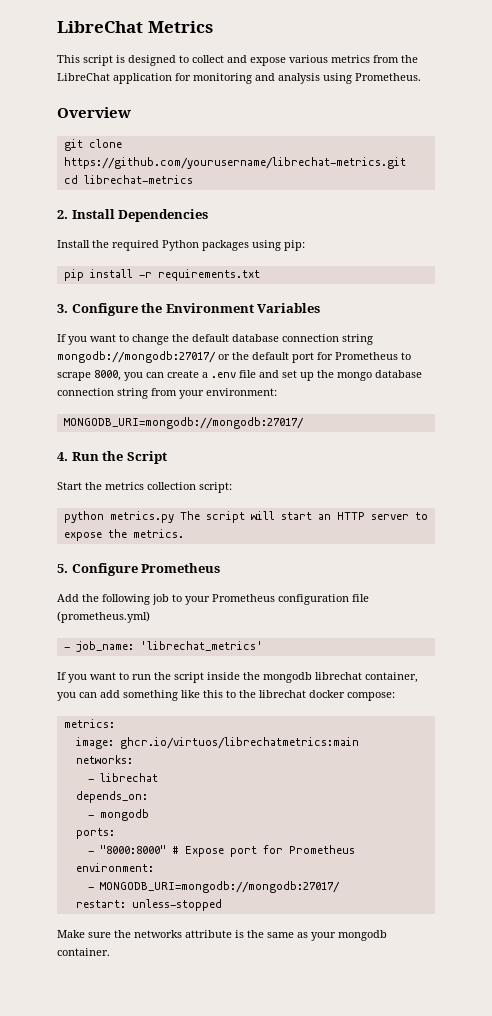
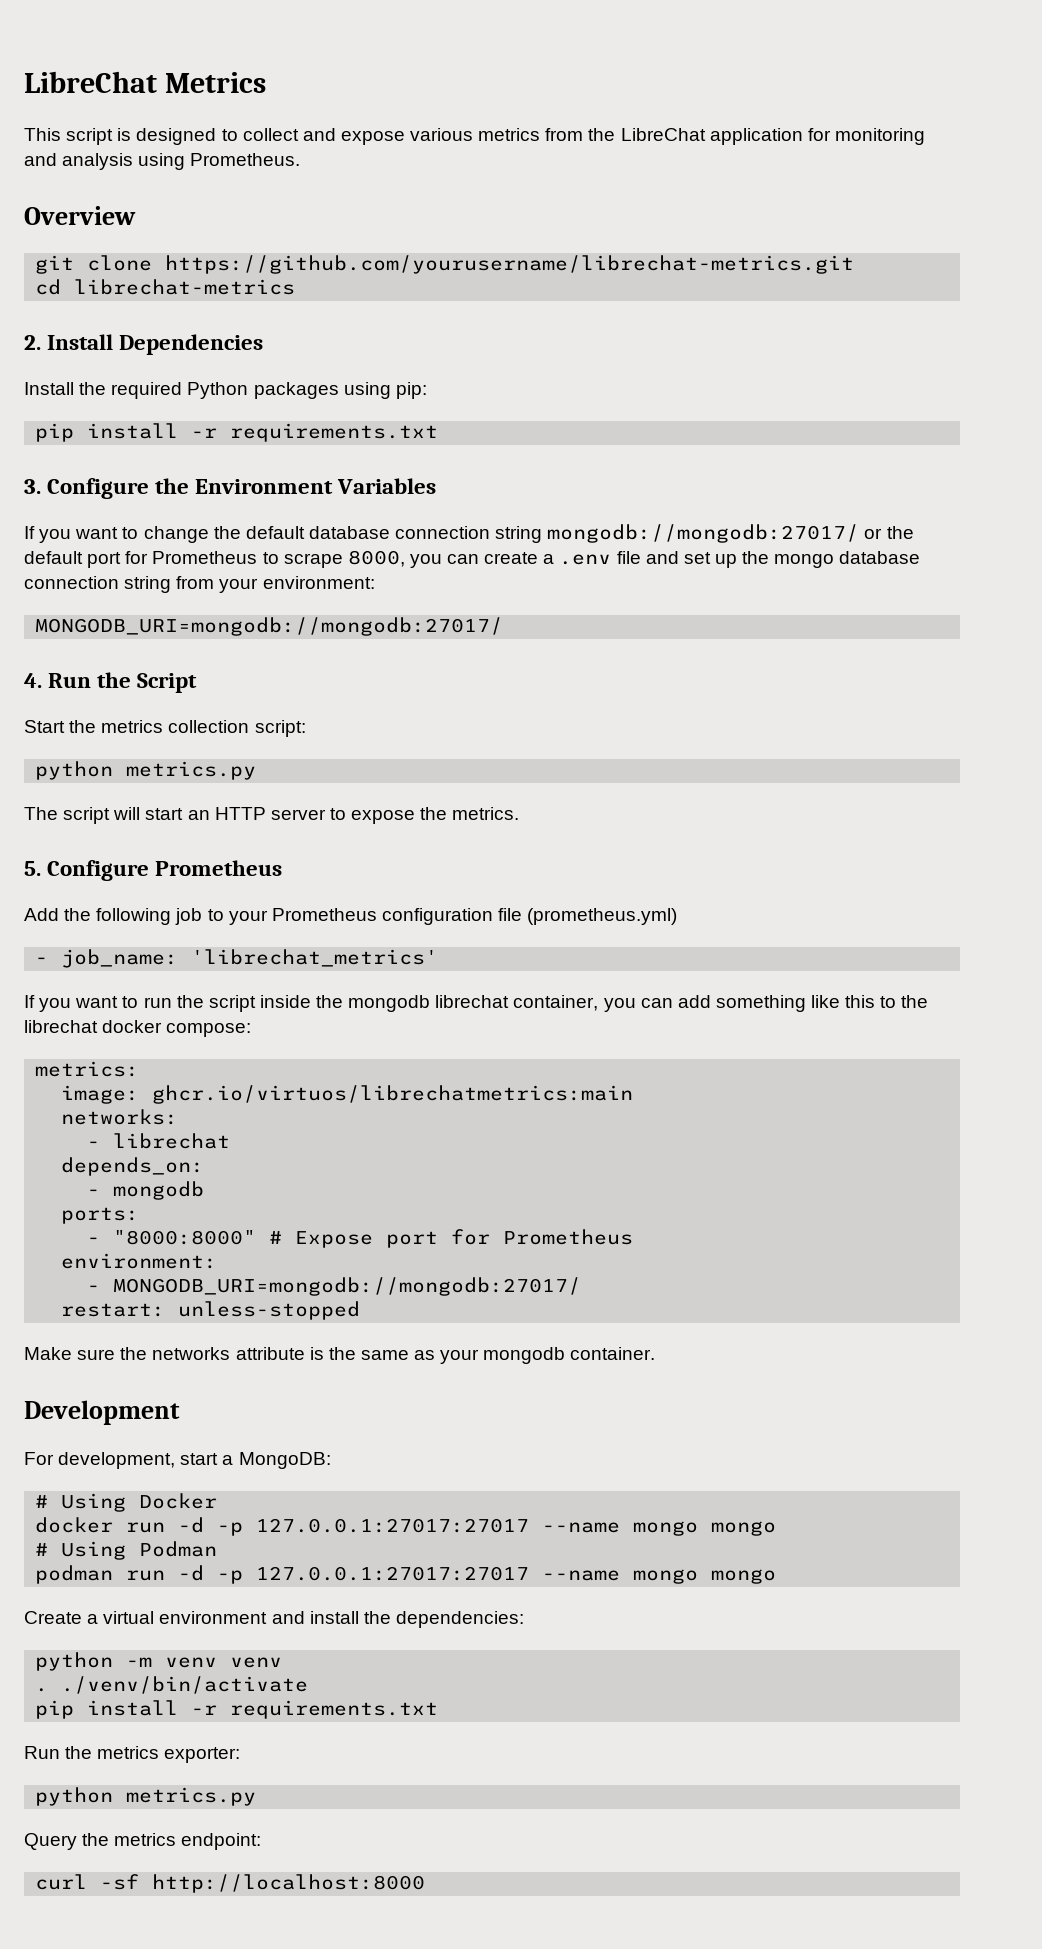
  Start the metrics collection script:
- python metrics.py The script will start an HTTP server to expose the metrics.
+ python metrics.py
+ The script will start an HTTP server to expose the metrics.
+ Development
+ For development, start a MongoDB:
+ # Using Docker
+ docker run -d -p 127.0.0.1:27017:27017 --name mongo mongo
+ # Using Podman
+ podman run -d -p 127.0.0.1:27017:27017 --name mongo mongo
+ Create a virtual environment and install the dependencies:
+ python -m venv venv
+ . ./venv/bin/activate
+ pip install -r requirements.txt
+ Run the metrics exporter:
+ python metrics.py
+ Query the metrics endpoint:
+ curl -sf http://localhost:8000

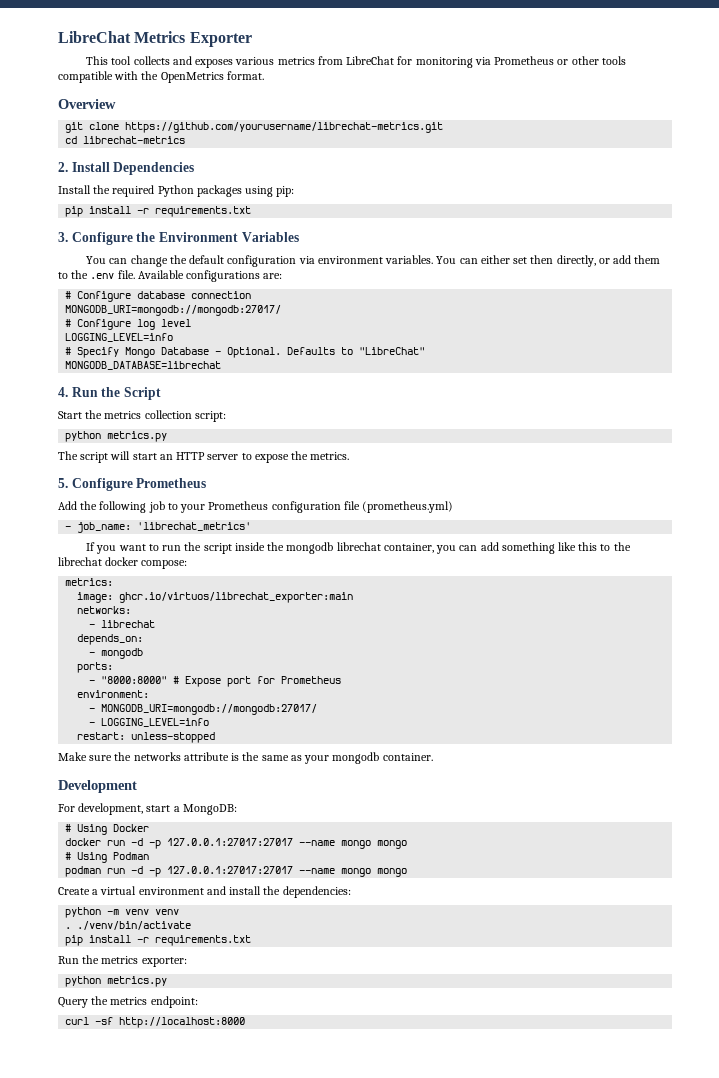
- LibreChat Metrics
+ LibreChat Metrics Exporter
- This script is designed to collect and expose various metrics from the LibreChat application for monitoring and analysis using Prometheus.
+ This tool collects and exposes various metrics from LibreChat for monitoring via Prometheus or other tools compatible with the OpenMetrics format.
- If you want to change the default database connection string mongodb://mongodb:27017/ or the default port for Prometheus to scrape 8000, you can create a .env file and set up the mongo database connection string from your environment:
+ You can change the default configuration via environment variables. You can either set then directly, or add them to the .env file. Available configurations are:
+ # Configure database connection
  MONGODB_URI=mongodb://mongodb:27017/
+ # Configure log level
+ LOGGING_LEVEL=info
+ # Specify Mongo Database - Optional. Defaults to "LibreChat"
+ MONGODB_DATABASE=librechat
- image: ghcr.io/virtuos/librechatmetrics:main
+ image: ghcr.io/virtuos/librechat_exporter:main
+ - LOGGING_LEVEL=info

